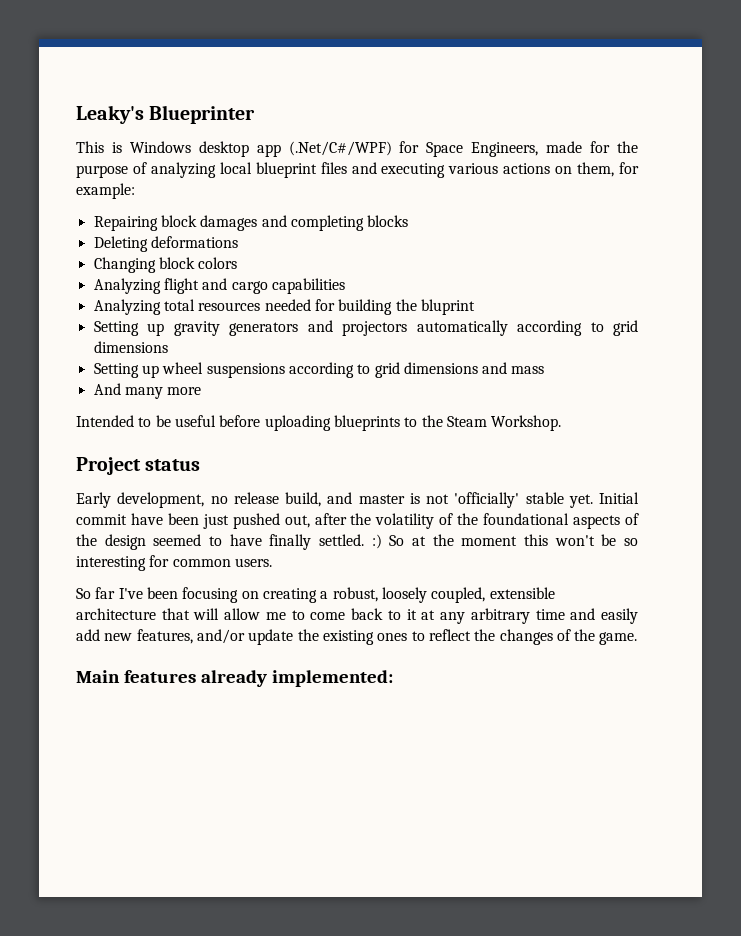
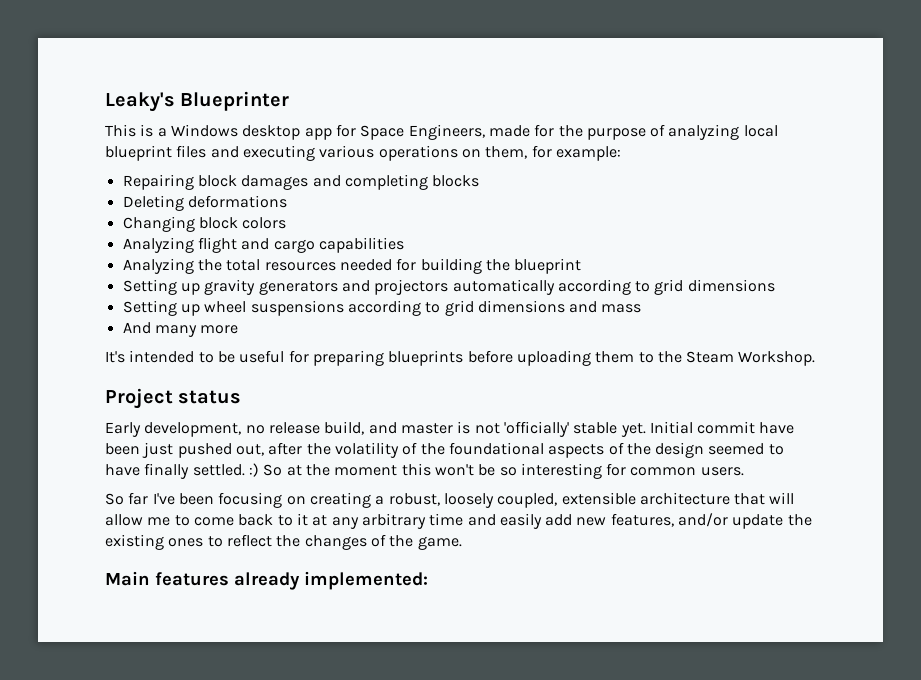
- This is Windows desktop app (.Net/C#/WPF) for Space Engineers, made for the purpose of analyzing local blueprint files and executing various actions on them, for example:
+ This is a Windows desktop app for Space Engineers, made for the purpose of analyzing local blueprint files and executing various operations on them, for example:
- Analyzing total resources needed for building the bluprint
+ Analyzing the total resources needed for building the blueprint
- Intended to be useful before uploading blueprints to the Steam Workshop.
+ It's intended to be useful for preparing blueprints before uploading them to the Steam Workshop.

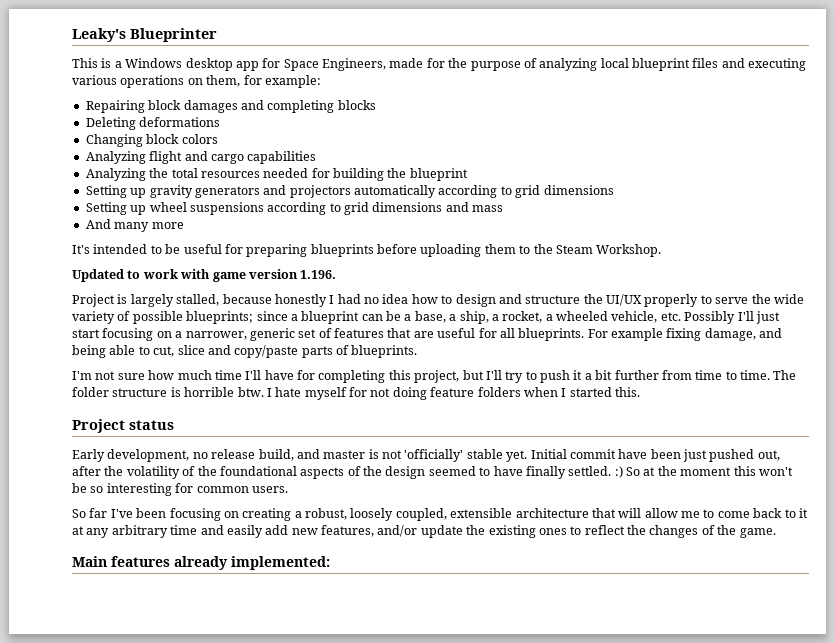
+ Updated to work with game version 1.196.
+ Project is largely stalled, because honestly I had no idea how to design and structure the UI/UX properly to serve the wide variety of possible blueprints; since a blueprint can be a base, a ship, a rocket, a wheeled vehicle, etc. Possibly I'll just start focusing on a narrower, generic set of features that are useful for all blueprints. For example fixing damage, and being able to cut, slice and copy/paste parts of blueprints.
+ I'm not sure how much time I'll have for completing this project, but I'll try to push it a bit further from time to time. The folder structure is horrible btw. I hate myself for not doing feature folders when I started this.

